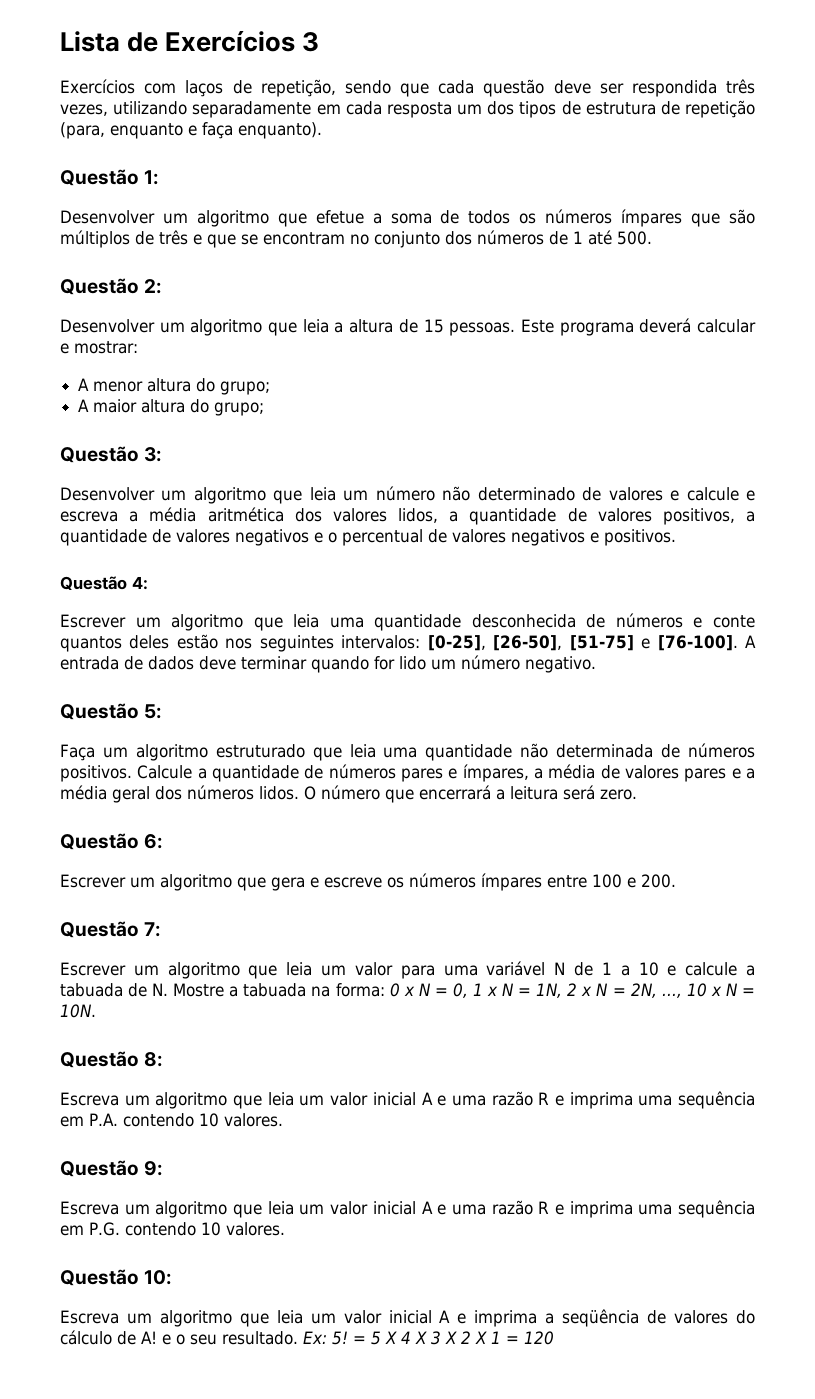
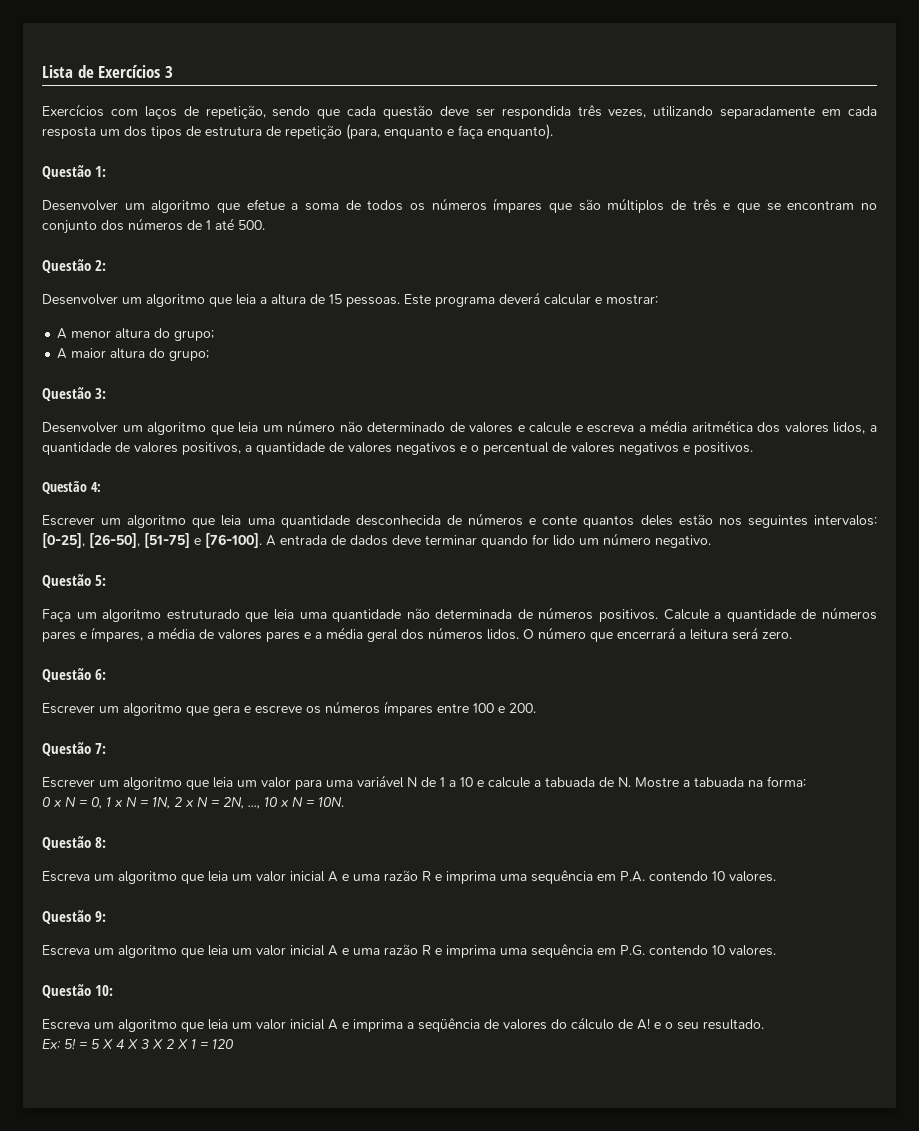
- Escrever um algoritmo que leia um valor para uma variável N de 1 a 10 e calcule a tabuada de N. Mostre a tabuada na forma: 0 x N = 0, 1 x N = 1N, 2 x N = 2N, ..., 10 x N = 10N.
+ Escrever um algoritmo que leia um valor para uma variável N de 1 a 10 e calcule a tabuada de N. Mostre a tabuada na forma:
+ 0 x N = 0, 1 x N = 1N, 2 x N = 2N, ..., 10 x N = 10N.
- Escreva um algoritmo que leia um valor inicial A e imprima a seqüência de valores do cálculo de A! e o seu resultado. Ex: 5!
+ Escreva um algoritmo que leia um valor inicial A e imprima a seqüência de valores do cálculo de A! e o seu resultado.
+ Ex: 5!

